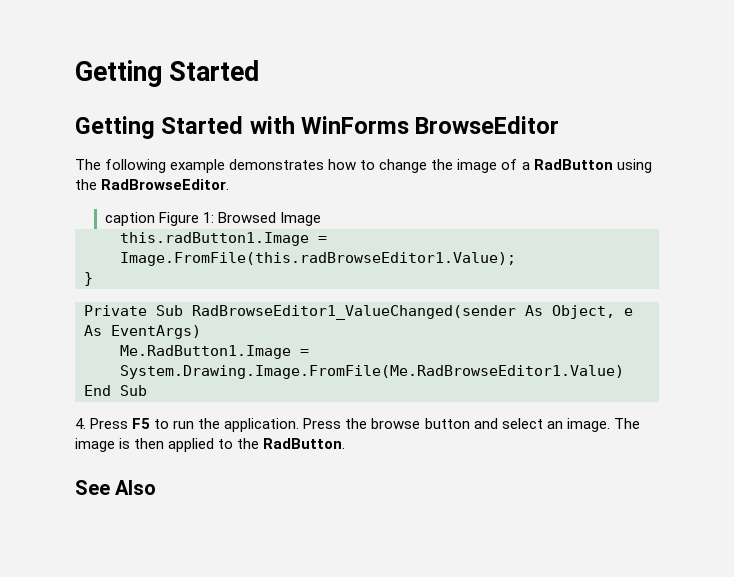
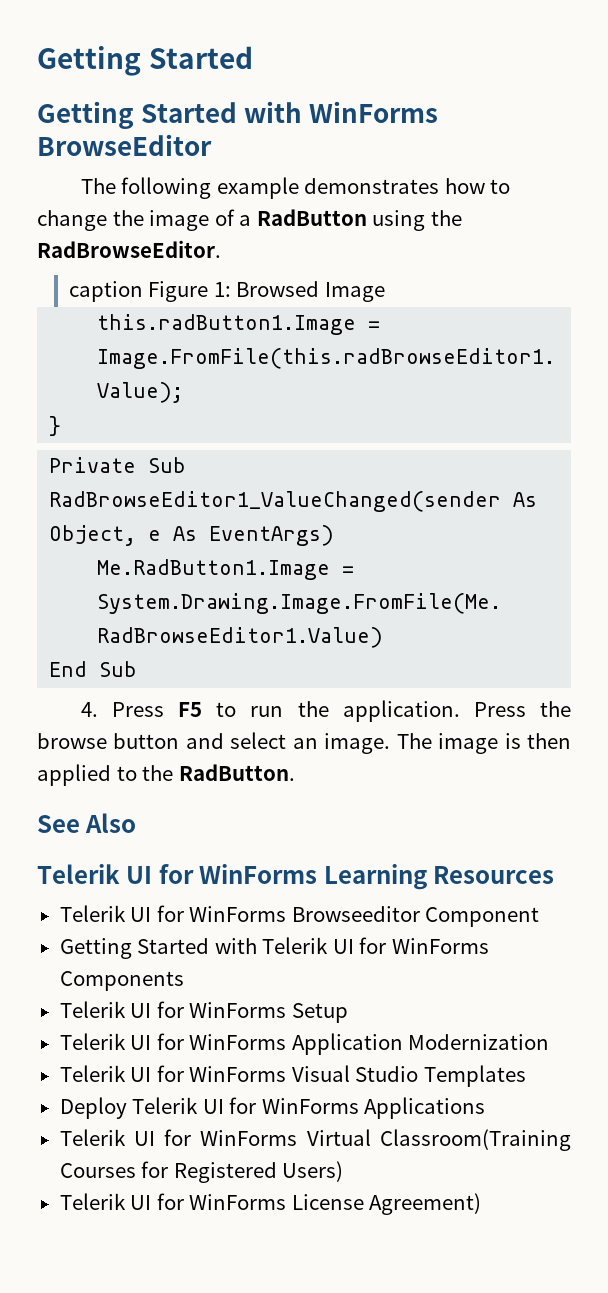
+ Telerik UI for WinForms Learning Resources
+ Telerik UI for WinForms Browseeditor Component
+ Getting Started with Telerik UI for WinForms Components
+ Telerik UI for WinForms Setup
+ Telerik UI for WinForms Application Modernization
+ Telerik UI for WinForms Visual Studio Templates
+ Deploy Telerik UI for WinForms Applications
+ Telerik UI for WinForms Virtual Classroom(Training Courses for Registered Users)
+ Telerik UI for WinForms License Agreement)

